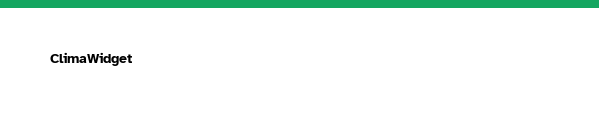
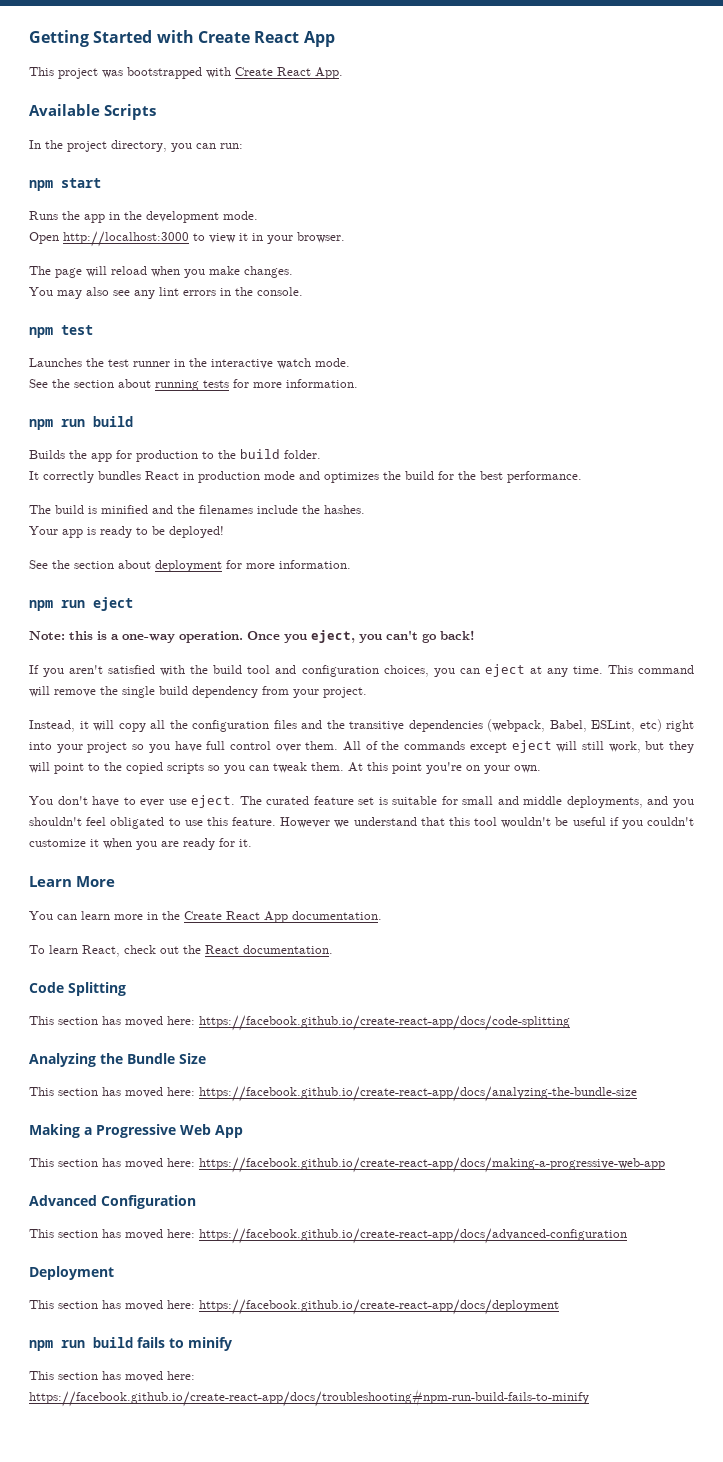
- ClimaWidget
+ Getting Started with Create React App
+ This project was bootstrapped with Create React App.
+ Available Scripts
+ In the project directory, you can run:
+ npm start
+ Runs the app in the development mode.
+ Open http://localhost:3000 to view it in your browser.
+ The page will reload when you make changes.
+ You may also see any lint errors in the console.
+ npm test
+ Launches the test runner in the interactive watch mode.
+ See the section about running tests for more information.
+ npm run build
+ Builds the app for production to the build folder.
+ It correctly bundles React in production mode and optimizes the build for the best performance.
+ The build is minified and the filenames include the hashes.
+ Your app is ready to be deployed!
+ See the section about deployment for more information.
+ npm run eject
+ Note: this is a one-way operation. Once you eject, you can't go back!
+ If you aren't satisfied with the build tool and configuration choices, you can eject at any time. This command will remove the single build dependency from your project.
+ Instead, it will copy all the configuration files and the transitive dependencies (webpack, Babel, ESLint, etc) right into your project so you have full control over them. All of the commands except eject will still work, but they will point to the copied scripts so you can tweak them. At this point you're on your own.
+ You don't have to ever use eject. The curated feature set is suitable for small and middle deployments, and you shouldn't feel obligated to use this feature. However we understand that this tool wouldn't be useful if you couldn't customize it when you are ready for it.
+ Learn More
+ You can learn more in the Create React App documentation.
+ To learn React, check out the React documentation.
+ Code Splitting
+ This section has moved here: https://facebook.github.io/create-react-app/docs/code-splitting
+ Analyzing the Bundle Size
+ This section has moved here: https://facebook.github.io/create-react-app/docs/analyzing-the-bundle-size
+ Making a Progressive Web App
+ This section has moved here: https://facebook.github.io/create-react-app/docs/making-a-progressive-web-app
+ Advanced Configuration
+ This section has moved here: https://facebook.github.io/create-react-app/docs/advanced-configuration
+ Deployment
+ This section has moved here: https://facebook.github.io/create-react-app/docs/deployment
+ npm run build fails to minify
+ This section has moved here: https://facebook.github.io/create-react-app/docs/troubleshooting#npm-run-build-fails-to-minify

